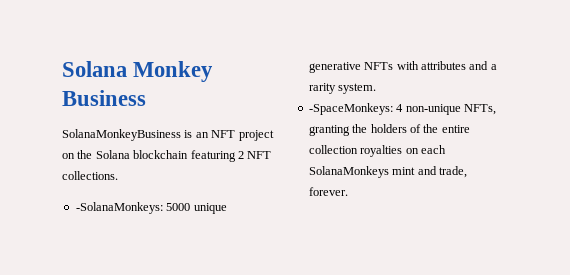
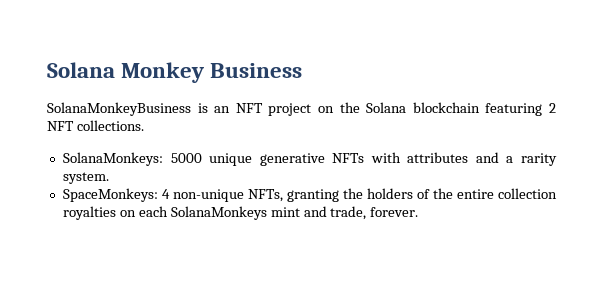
- -SolanaMonkeys: 5000 unique generative NFTs with attributes and a rarity system.
+ SolanaMonkeys: 5000 unique generative NFTs with attributes and a rarity system.
- -SpaceMonkeys: 4 non-unique NFTs, granting the holders of the entire collection royalties on each SolanaMonkeys mint and trade, forever.
+ SpaceMonkeys: 4 non-unique NFTs, granting the holders of the entire collection royalties on each SolanaMonkeys mint and trade, forever.

